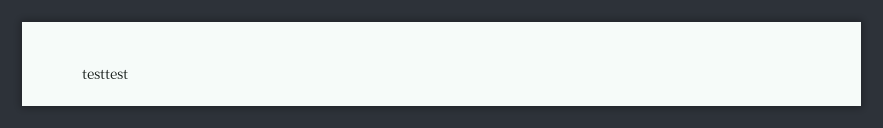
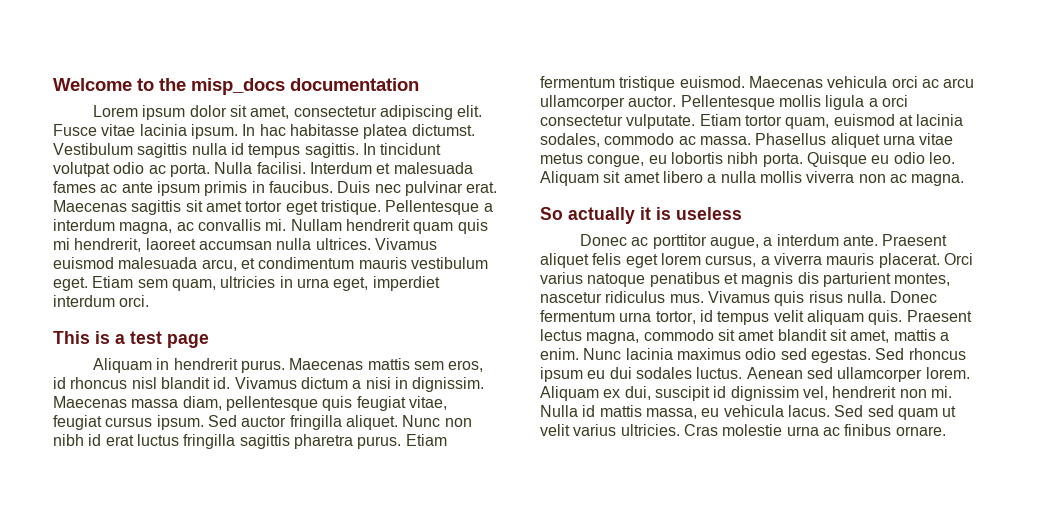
- testtest
+ Welcome to the misp_docs documentation
+ Lorem ipsum dolor sit amet, consectetur adipiscing elit. Fusce vitae lacinia ipsum. In hac habitasse platea dictumst. Vestibulum sagittis nulla id tempus sagittis. In tincidunt volutpat odio ac porta. Nulla facilisi. Interdum et malesuada fames ac ante ipsum primis in faucibus. Duis nec pulvinar erat. Maecenas sagittis sit amet tortor eget tristique. Pellentesque a interdum magna, ac convallis mi. Nullam hendrerit quam quis mi hendrerit, laoreet accumsan nulla ultrices. Vivamus euismod malesuada arcu, et condimentum mauris vestibulum eget. Etiam sem quam, ultricies in urna eget, imperdiet interdum orci.
+ This is a test page
+ Aliquam in hendrerit purus. Maecenas mattis sem eros, id rhoncus nisl blandit id. Vivamus dictum a nisi in dignissim. Maecenas massa diam, pellentesque quis feugiat vitae, feugiat cursus ipsum. Sed auctor fringilla aliquet. Nunc non nibh id erat luctus fringilla sagittis pharetra purus. Etiam fermentum tristique euismod. Maecenas vehicula orci ac arcu ullamcorper auctor. Pellentesque mollis ligula a orci consectetur vulputate. Etiam tortor quam, euismod at lacinia sodales, commodo ac massa. Phasellus aliquet urna vitae metus congue, eu lobortis nibh porta. Quisque eu odio leo. Aliquam sit amet libero a nulla mollis viverra non ac magna.
+ So actually it is useless
+ Donec ac porttitor augue, a interdum ante. Praesent aliquet felis eget lorem cursus, a viverra mauris placerat. Orci varius natoque penatibus et magnis dis parturient montes, nascetur ridiculus mus. Vivamus quis risus nulla. Donec fermentum urna tortor, id tempus velit aliquam quis. Praesent lectus magna, commodo sit amet blandit sit amet, mattis a enim. Nunc lacinia maximus odio sed egestas. Sed rhoncus ipsum eu dui sodales luctus. Aenean sed ullamcorper lorem. Aliquam ex dui, suscipit id dignissim vel, hendrerit non mi. Nulla id mattis massa, eu vehicula lacus. Sed sed quam ut velit varius ultricies. Cras molestie urna ac finibus ornare.

